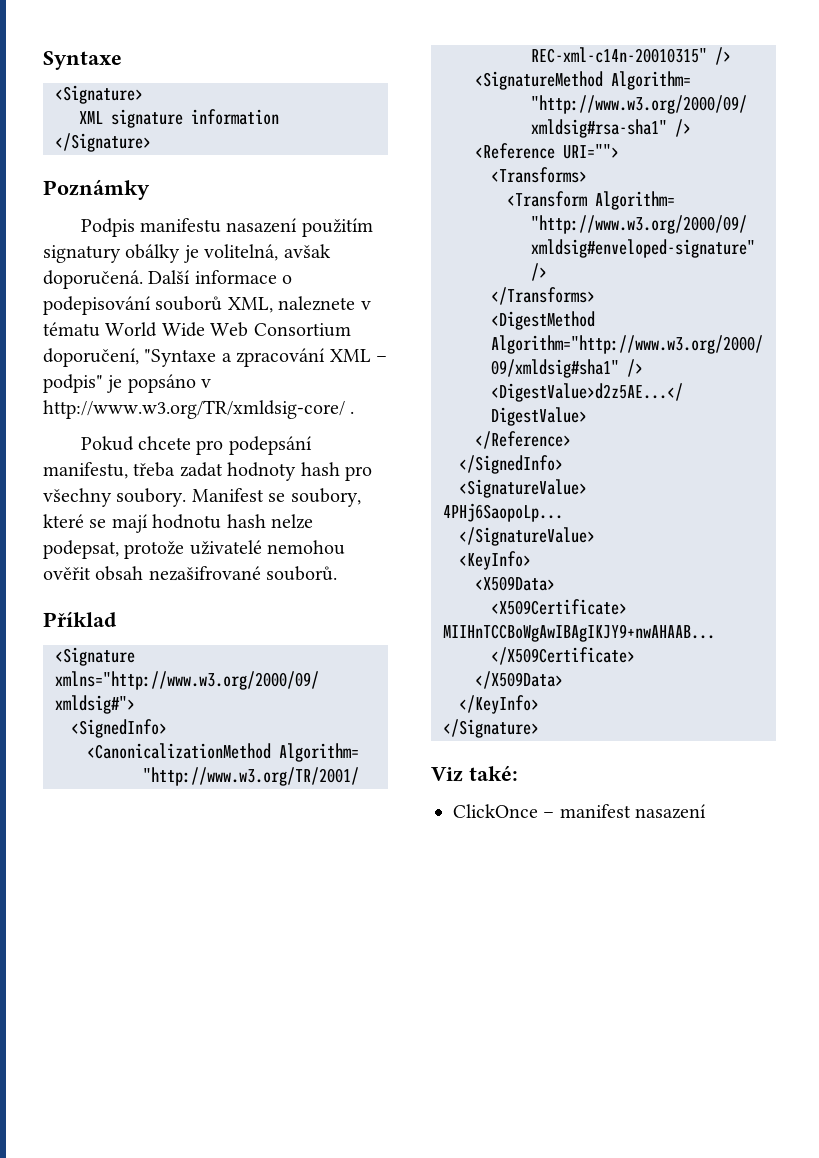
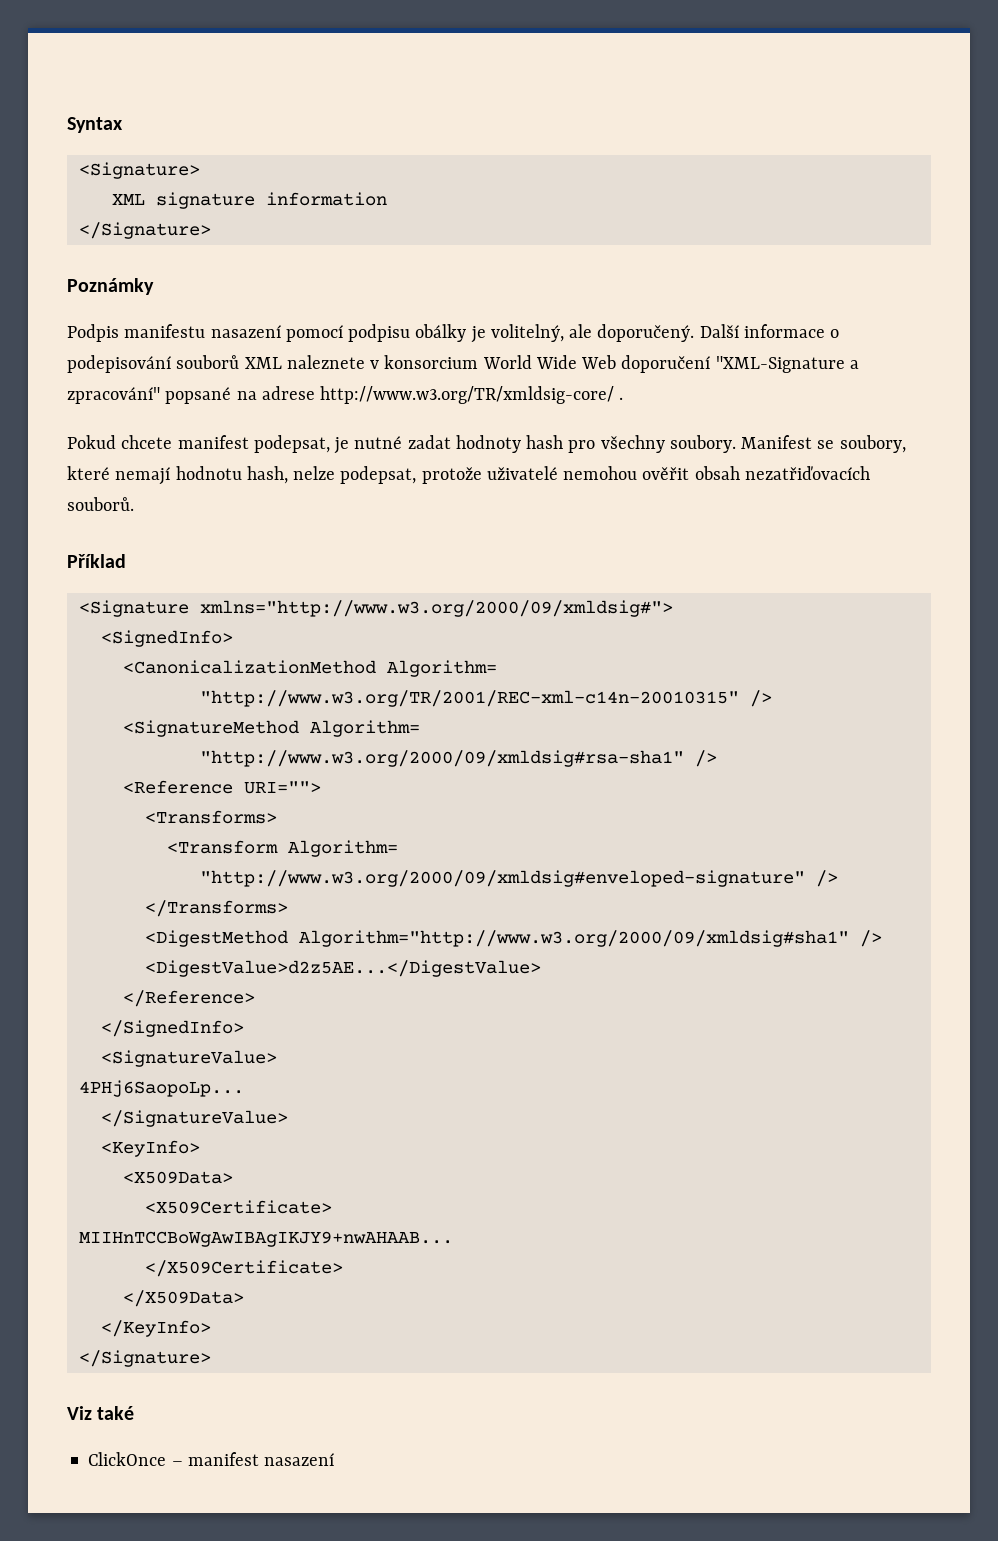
- Syntaxe
+ Syntax
- Podpis manifestu nasazení použitím signatury obálky je volitelná, avšak doporučená.
+ Podpis manifestu nasazení pomocí podpisu obálky je volitelný, ale doporučený.
- Další informace o podepisování souborů XML, naleznete v tématu World Wide Web Consortium doporučení, "Syntaxe a zpracování XML – podpis" je popsáno v http://www.w3.org/TR/xmldsig-core/ .
+ Další informace o podepisování souborů XML naleznete v konsorcium World Wide Web doporučení "XML-Signature a zpracování" popsané na adrese http://www.w3.org/TR/xmldsig-core/ .
- Pokud chcete pro podepsání manifestu, třeba zadat hodnoty hash pro všechny soubory.
+ Pokud chcete manifest podepsat, je nutné zadat hodnoty hash pro všechny soubory.
- Manifest se soubory, které se mají hodnotu hash nelze podepsat, protože uživatelé nemohou ověřit obsah nezašifrované souborů.
+ Manifest se soubory, které nemají hodnotu hash, nelze podepsat, protože uživatelé nemohou ověřit obsah nezatřiďovacích souborů.
- Viz také:
+ Viz také

